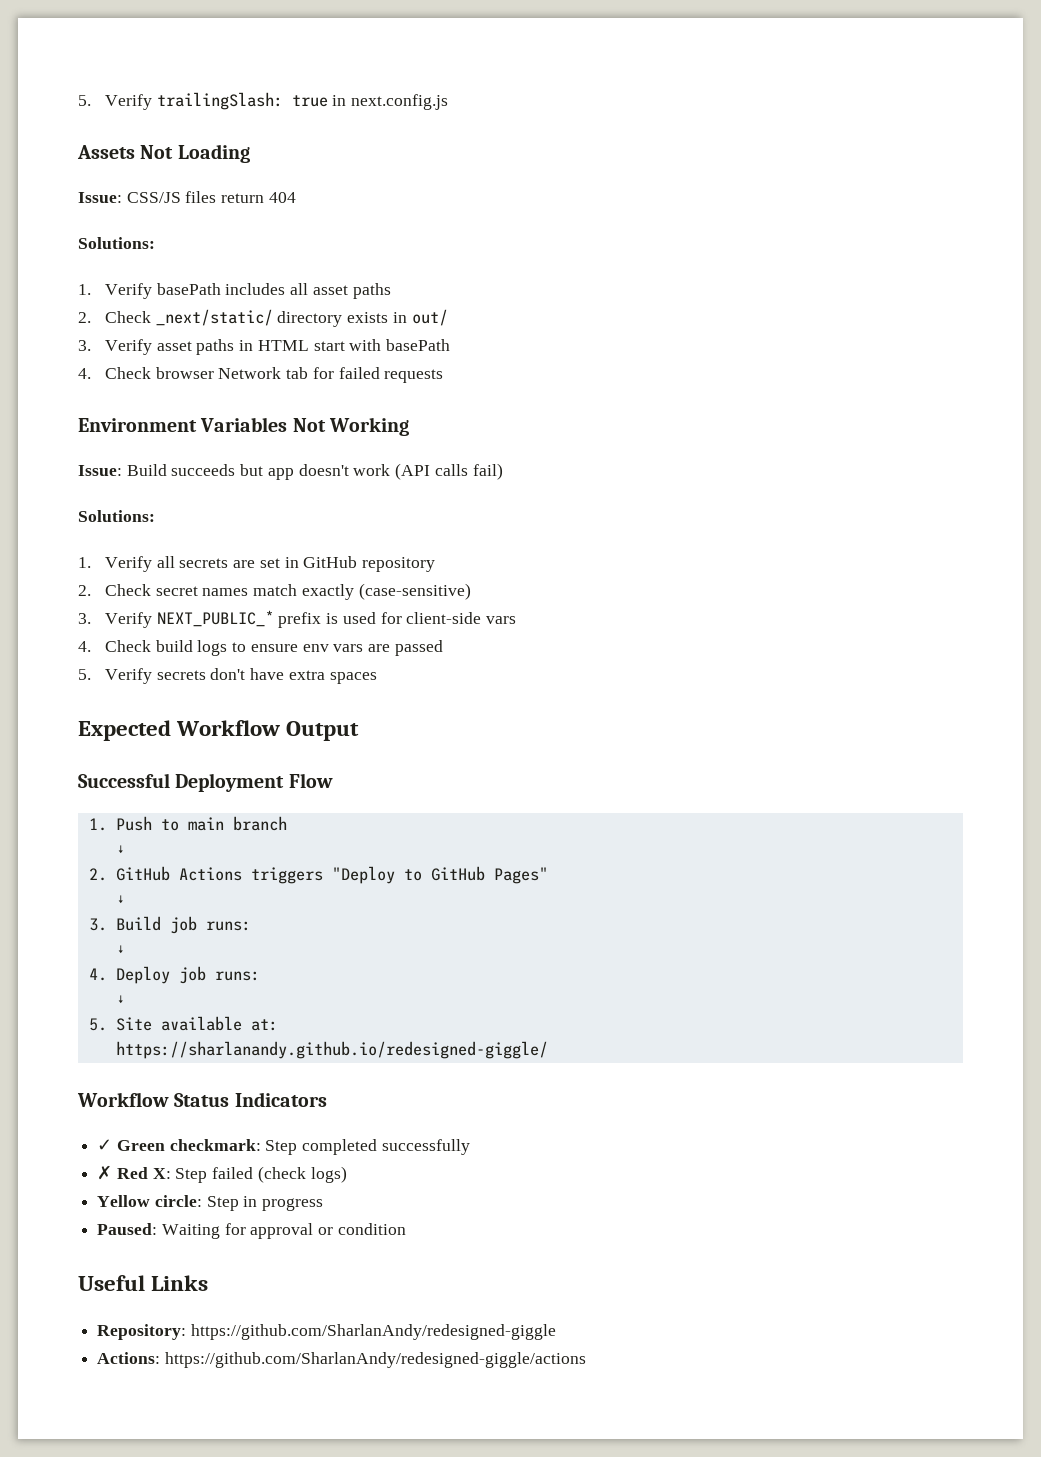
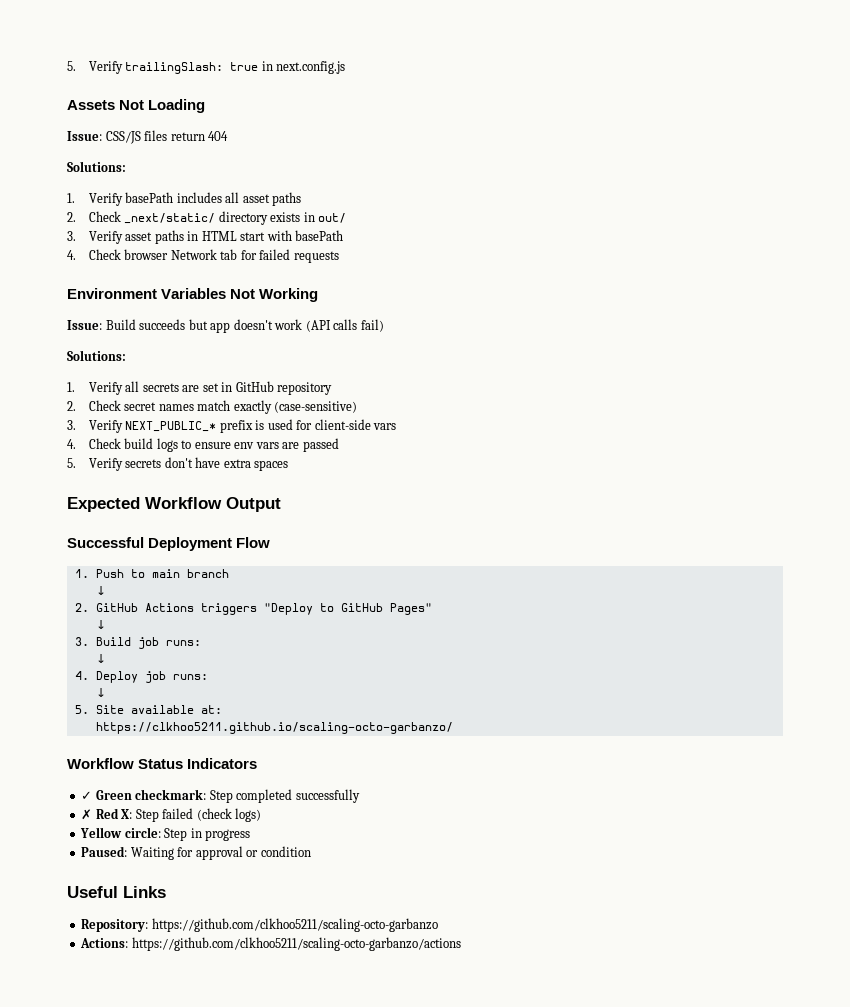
- https://sharlanandy.github.io/redesigned-giggle/
+ https://clkhoo5211.github.io/scaling-octo-garbanzo/
- Repository: https://github.com/SharlanAndy/redesigned-giggle
+ Repository: https://github.com/clkhoo5211/scaling-octo-garbanzo
- Actions: https://github.com/SharlanAndy/redesigned-giggle/actions
+ Actions: https://github.com/clkhoo5211/scaling-octo-garbanzo/actions

